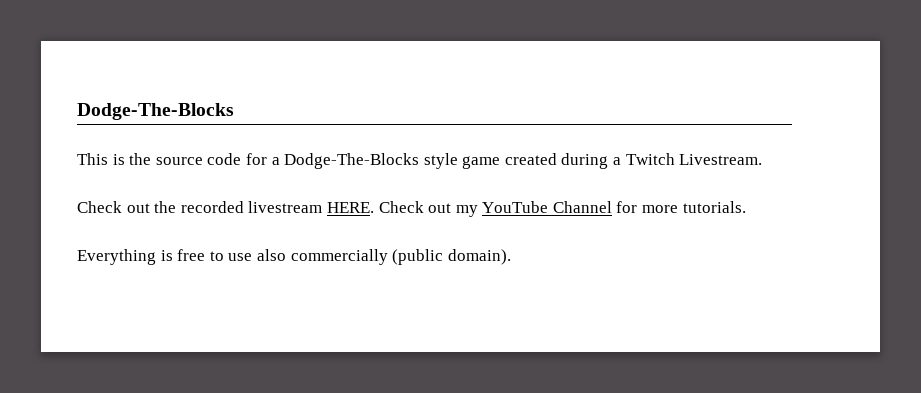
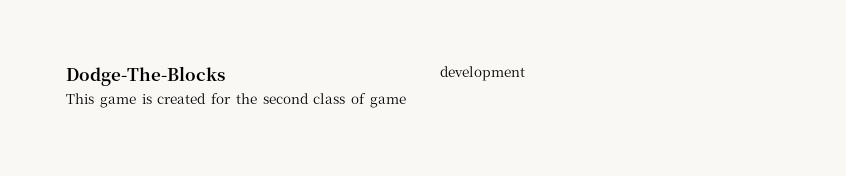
- This is the source code for a Dodge-The-Blocks style game created during a Twitch Livestream.
- Check out the recorded livestream HERE. Check out my YouTube Channel for more tutorials.
- Everything is free to use also commercially (public domain).
+ This game is created for the second class of game development

